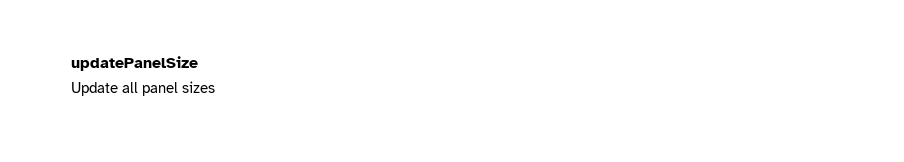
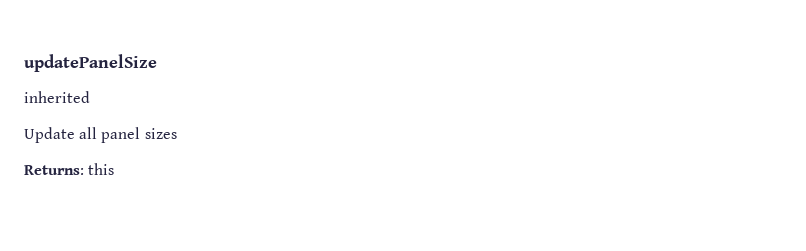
+ inherited
+ Returns: this

